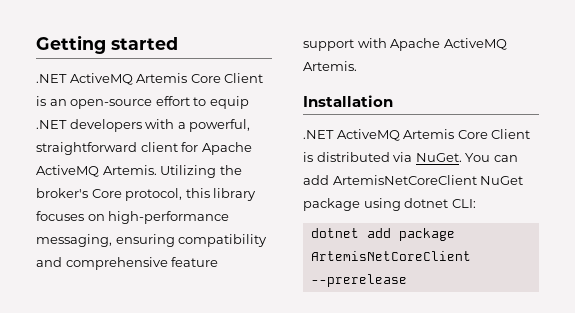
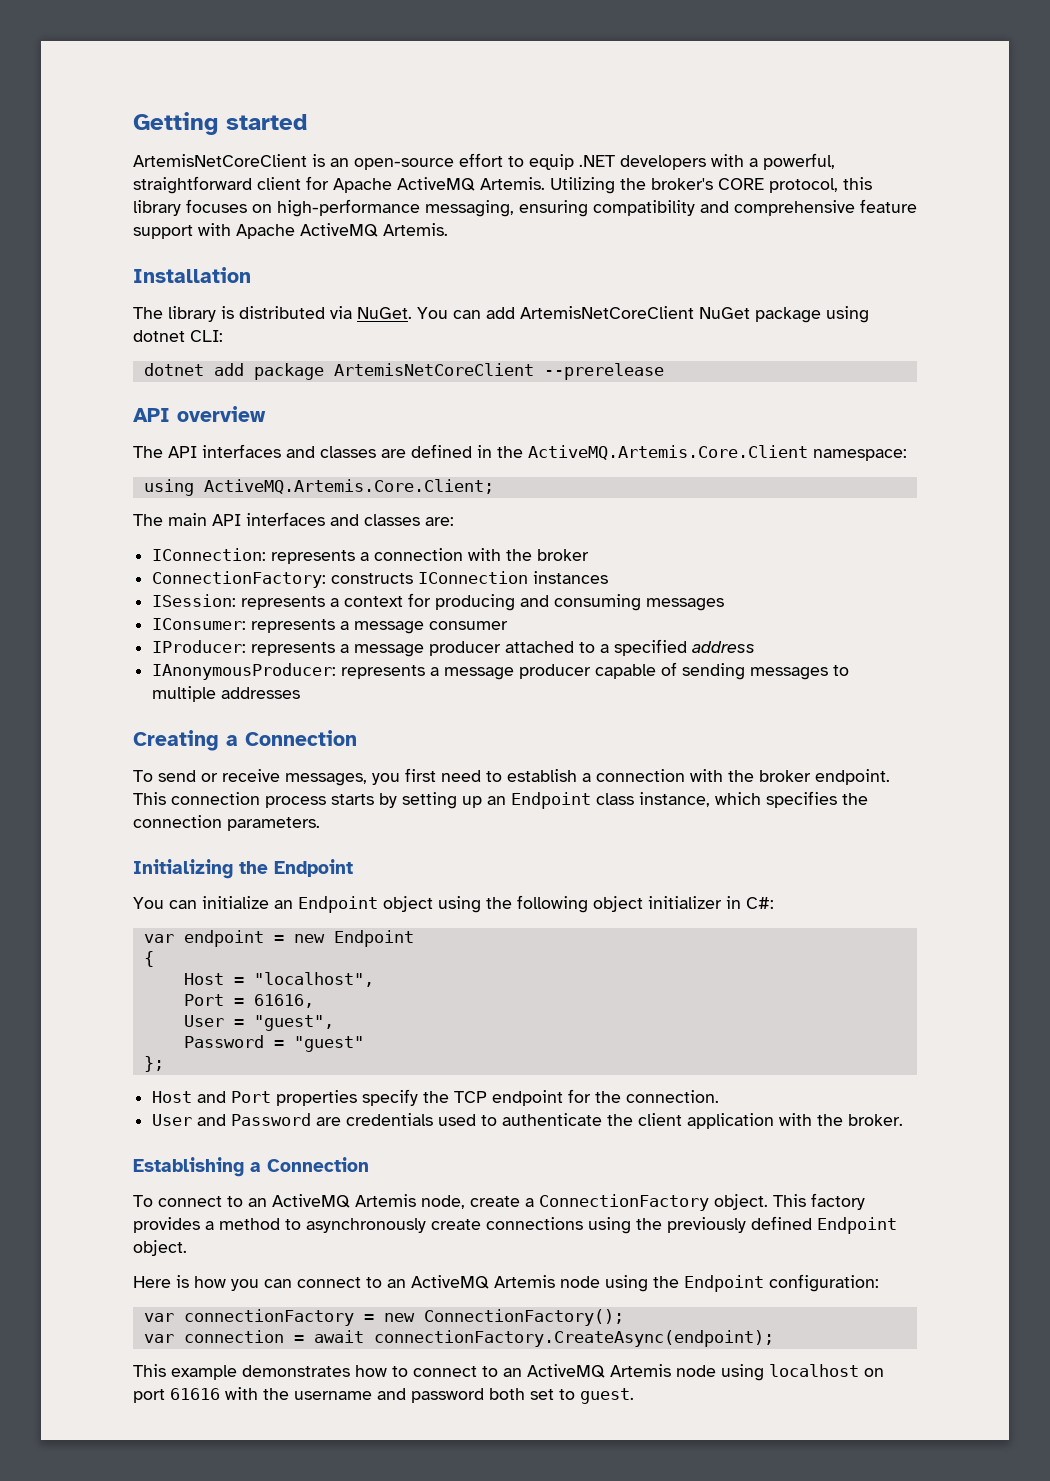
- .NET ActiveMQ Artemis Core Client is an open-source effort to equip .NET developers with a powerful, straightforward client for Apache ActiveMQ Artemis.
+ ArtemisNetCoreClient is an open-source effort to equip .NET developers with a powerful, straightforward client for Apache ActiveMQ Artemis.
- Utilizing the broker's Core protocol, this library focuses on high-performance messaging, ensuring compatibility and comprehensive feature support with Apache ActiveMQ Artemis.
+ Utilizing the broker's CORE protocol, this library focuses on high-performance messaging, ensuring compatibility and comprehensive feature support with Apache ActiveMQ Artemis.
- .NET ActiveMQ Artemis Core Client is distributed via NuGet.
+ The library is distributed via NuGet.
+ API overview
+ The API interfaces and classes are defined in the ActiveMQ.Artemis.Core.Client namespace:
+ using ActiveMQ.Artemis.Core.Client;
+ The main API interfaces and classes are:
+ IConnection: represents a connection with the broker
+ ConnectionFactory: constructs IConnection instances
+ ISession: represents a context for producing and consuming messages
+ IConsumer: represents a message consumer
+ IProducer: represents a message producer attached to a specified address
+ IAnonymousProducer: represents a message producer capable of sending messages to multiple addresses
+ Creating a Connection
+ To send or receive messages, you first need to establish a connection with the broker endpoint. This connection process starts by setting up an Endpoint class instance, which specifies the connection parameters.
+ Initializing the Endpoint
+ You can initialize an Endpoint object using the following object initializer in C#:
+ var endpoint = new Endpoint
+ {
+ Host = "localhost",
+ Port = 61616,
+ User = "guest",
+ Password = "guest"
+ };
+ Host and Port properties specify the TCP endpoint for the connection.
+ User and Password are credentials used to authenticate the client application with the broker.
+ Establishing a Connection
+ To connect to an ActiveMQ Artemis node, create a ConnectionFactory object. This factory provides a method to asynchronously create connections using the previously defined Endpoint object.
+ Here is how you can connect to an ActiveMQ Artemis node using the Endpoint configuration:
+ var connectionFactory = new ConnectionFactory();
+ var connection = await connectionFactory.CreateAsync(endpoint);
+ This example demonstrates how to connect to an ActiveMQ Artemis node using localhost on port 61616 with the username and password both set to guest.

